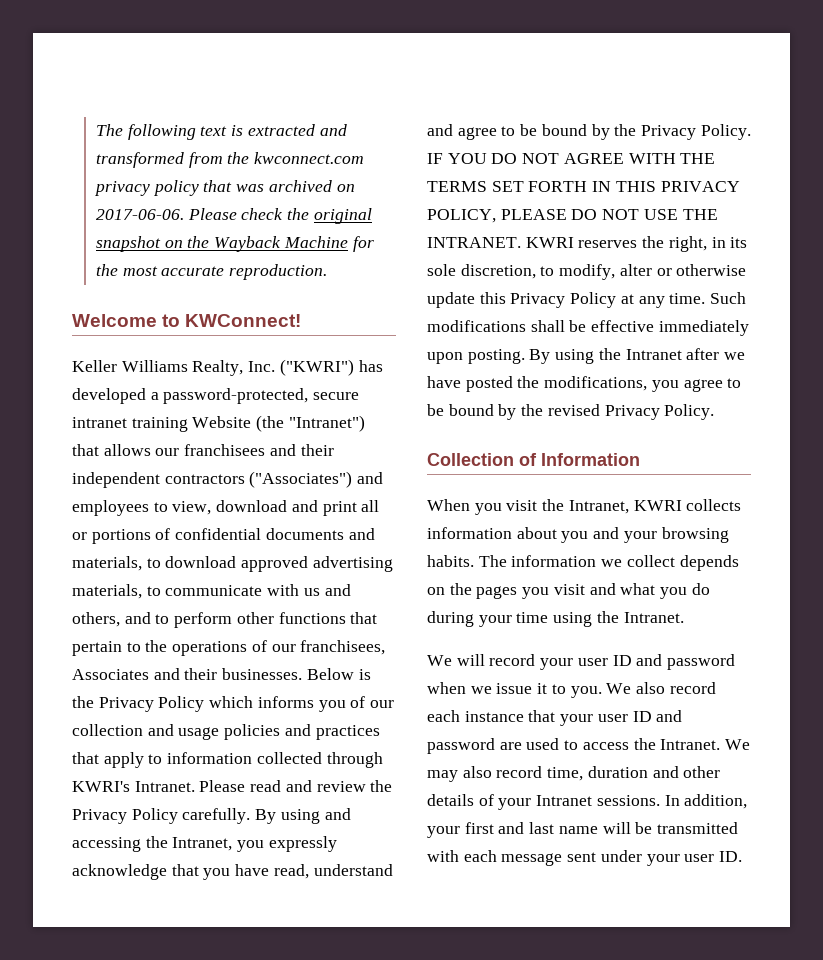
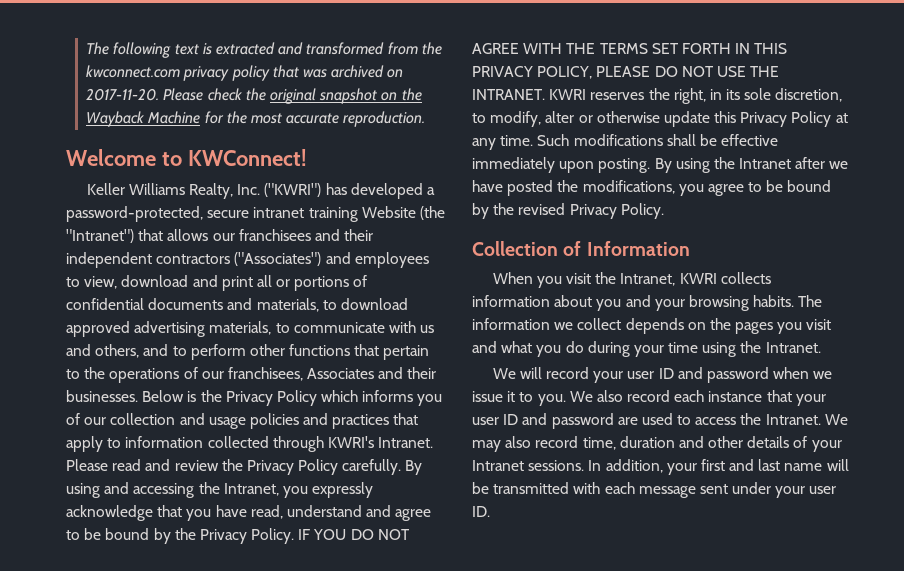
- The following text is extracted and transformed from the kwconnect.com privacy policy that was archived on 2017-06-06.
+ The following text is extracted and transformed from the kwconnect.com privacy policy that was archived on 2017-11-20.

